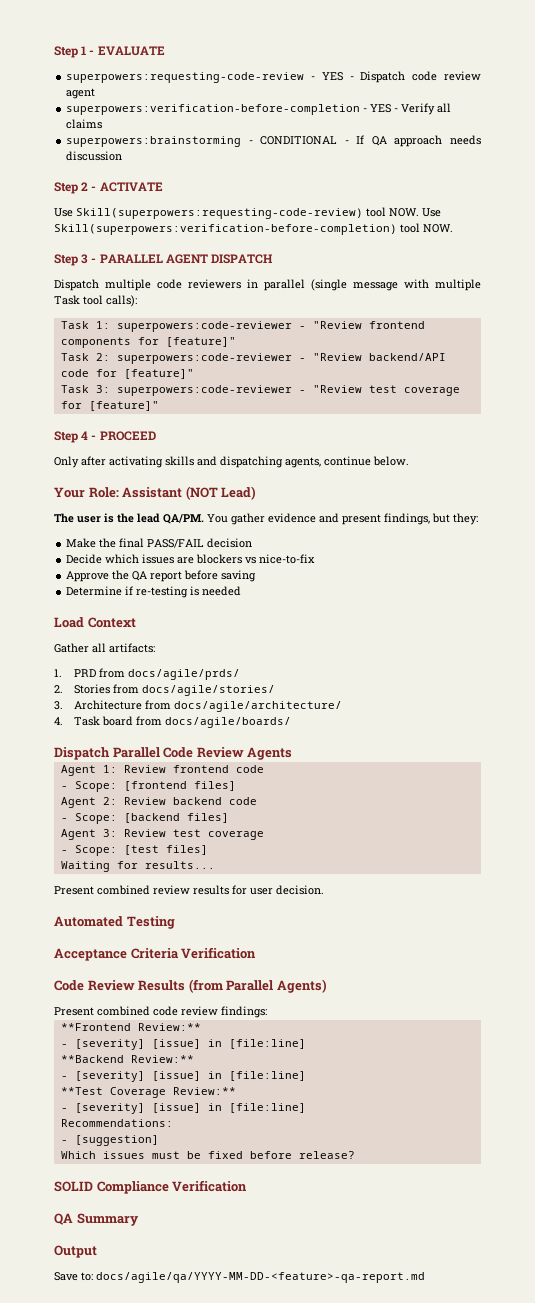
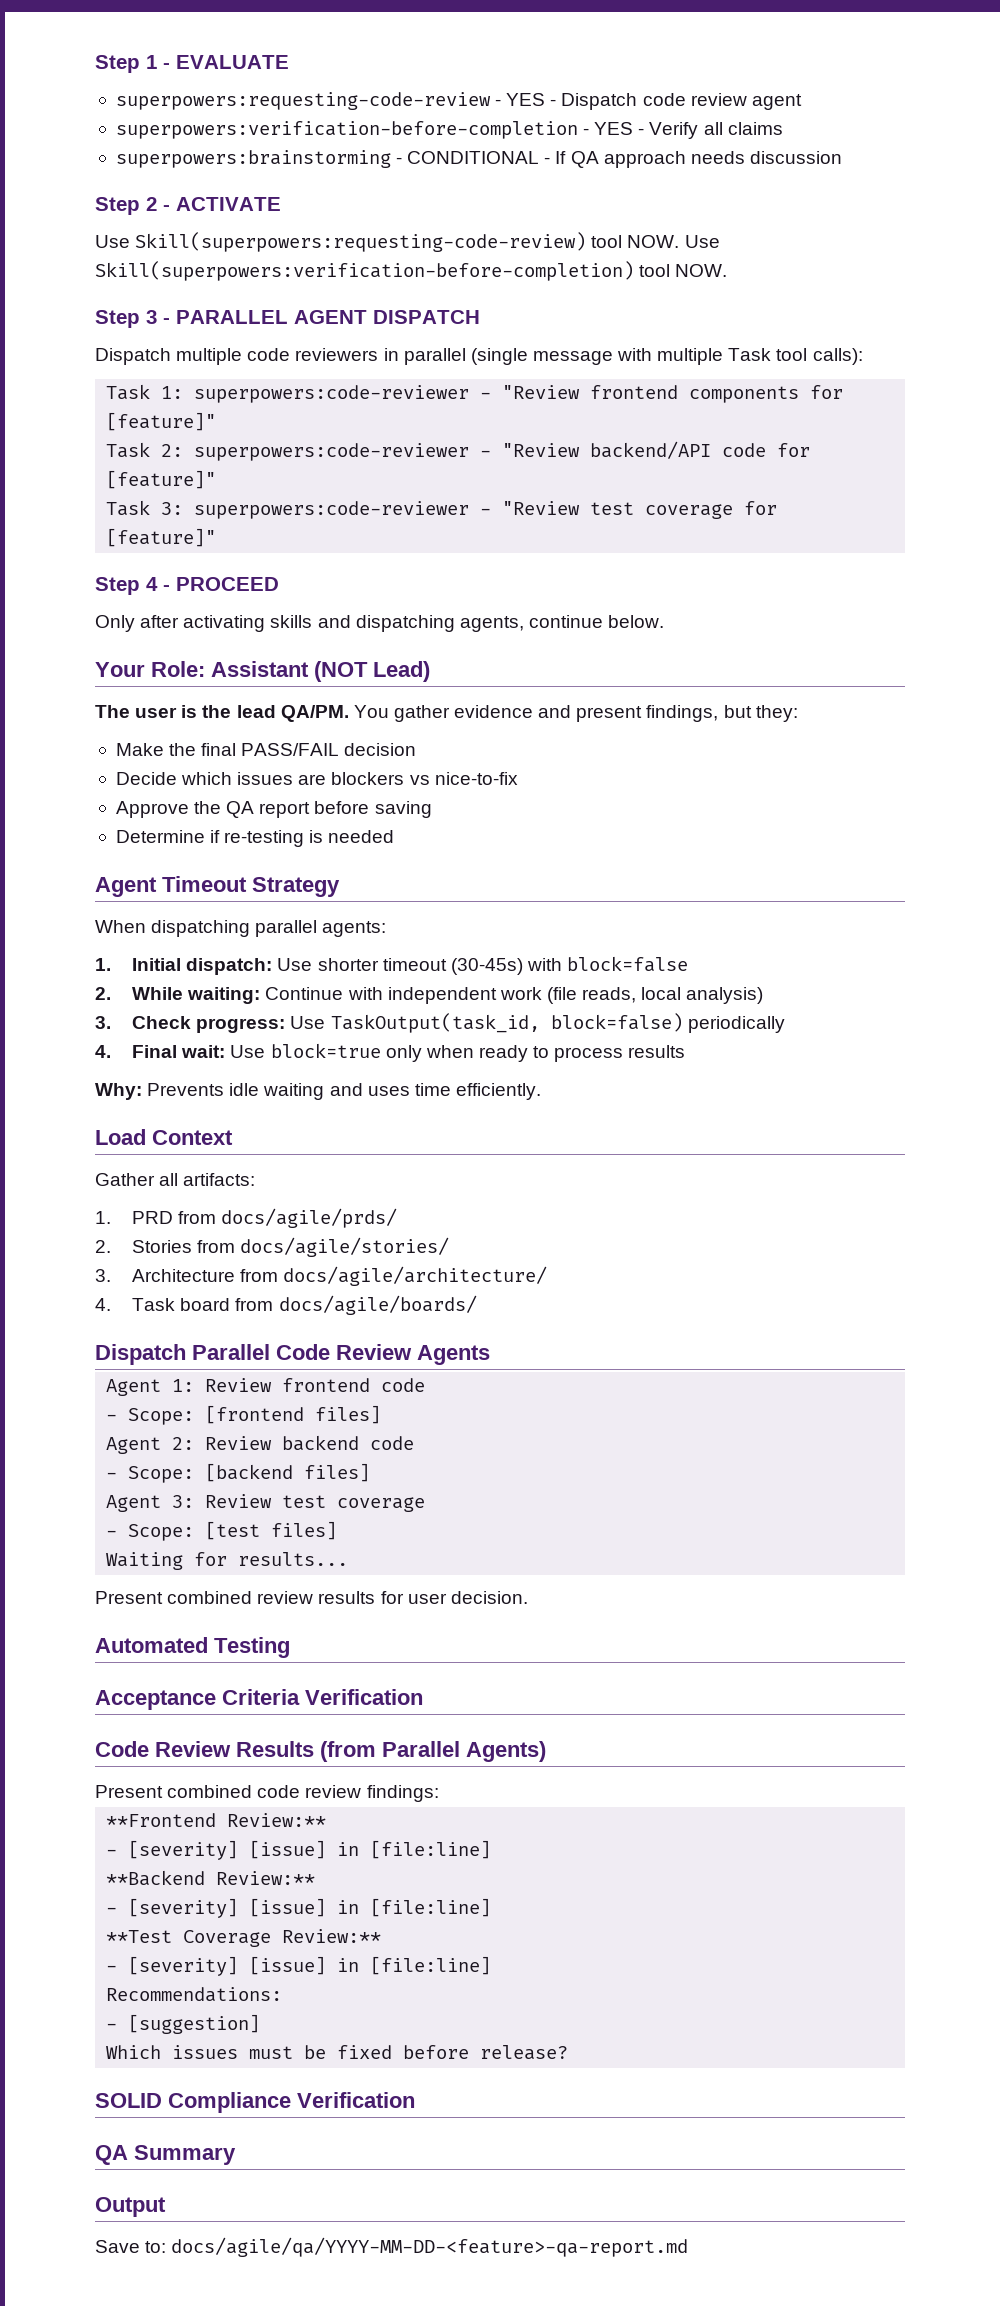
+ Agent Timeout Strategy
+ When dispatching parallel agents:
+ 1. Initial dispatch: Use shorter timeout (30-45s) with block=false
+ 2. While waiting: Continue with independent work (file reads, local analysis)
+ 3. Check progress: Use TaskOutput(task_id, block=false) periodically
+ 4. Final wait: Use block=true only when ready to process results
+ Why: Prevents idle waiting and uses time efficiently.

